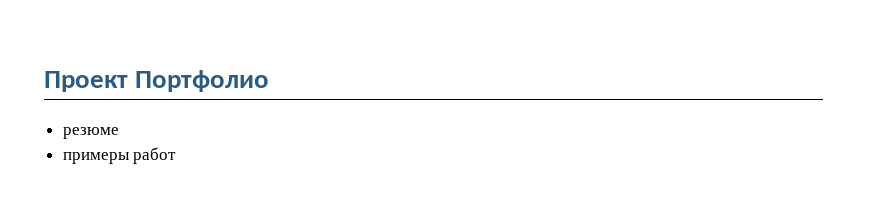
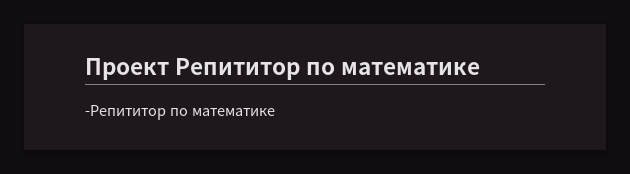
- Проект Портфолио
- резюме
- примеры работ
+ Проект Репититор по математике
+ -Репититор по математике

